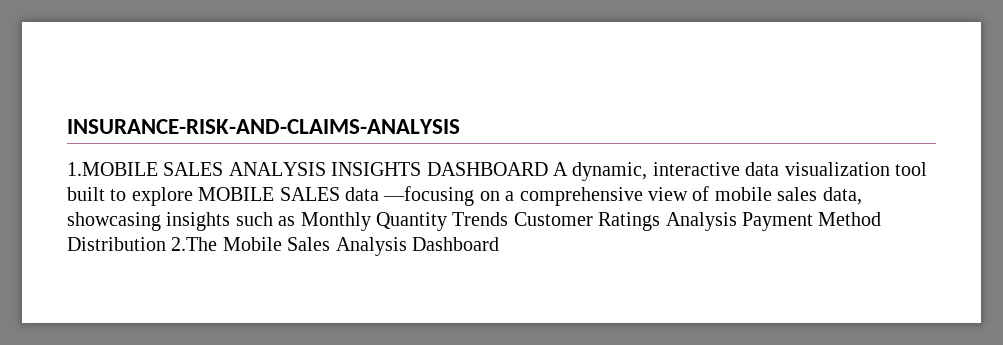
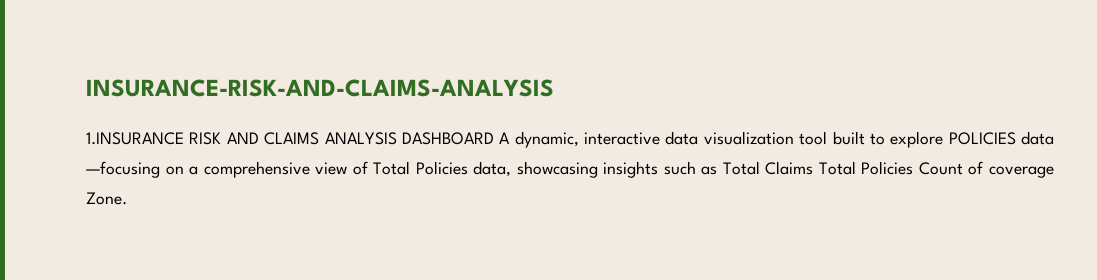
- 1.MOBILE SALES ANALYSIS INSIGHTS DASHBOARD A dynamic, interactive data visualization tool built to explore MOBILE SALES data —focusing on a comprehensive view of mobile sales data, showcasing insights such as Monthly Quantity Trends Customer Ratings Analysis Payment Method Distribution 2.The Mobile Sales Analysis Dashboard
+ 1.INSURANCE RISK AND CLAIMS ANALYSIS DASHBOARD A dynamic, interactive data visualization tool built to explore POLICIES data —focusing on a comprehensive view of Total Policies data, showcasing insights such as Total Claims Total Policies Count of coverage Zone.

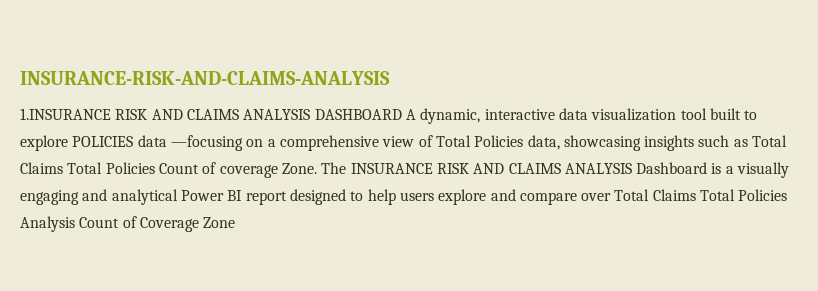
+ The INSURANCE RISK AND CLAIMS ANALYSIS Dashboard is a visually engaging and analytical Power BI report designed to help users explore and compare over Total Claims Total Policies Analysis Count of Coverage Zone

